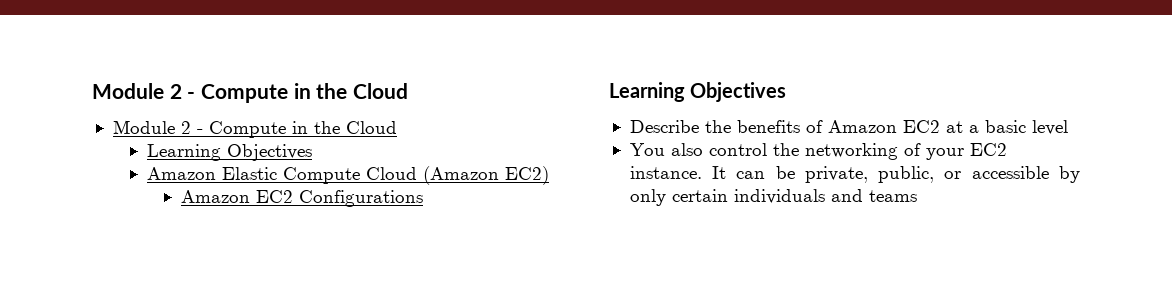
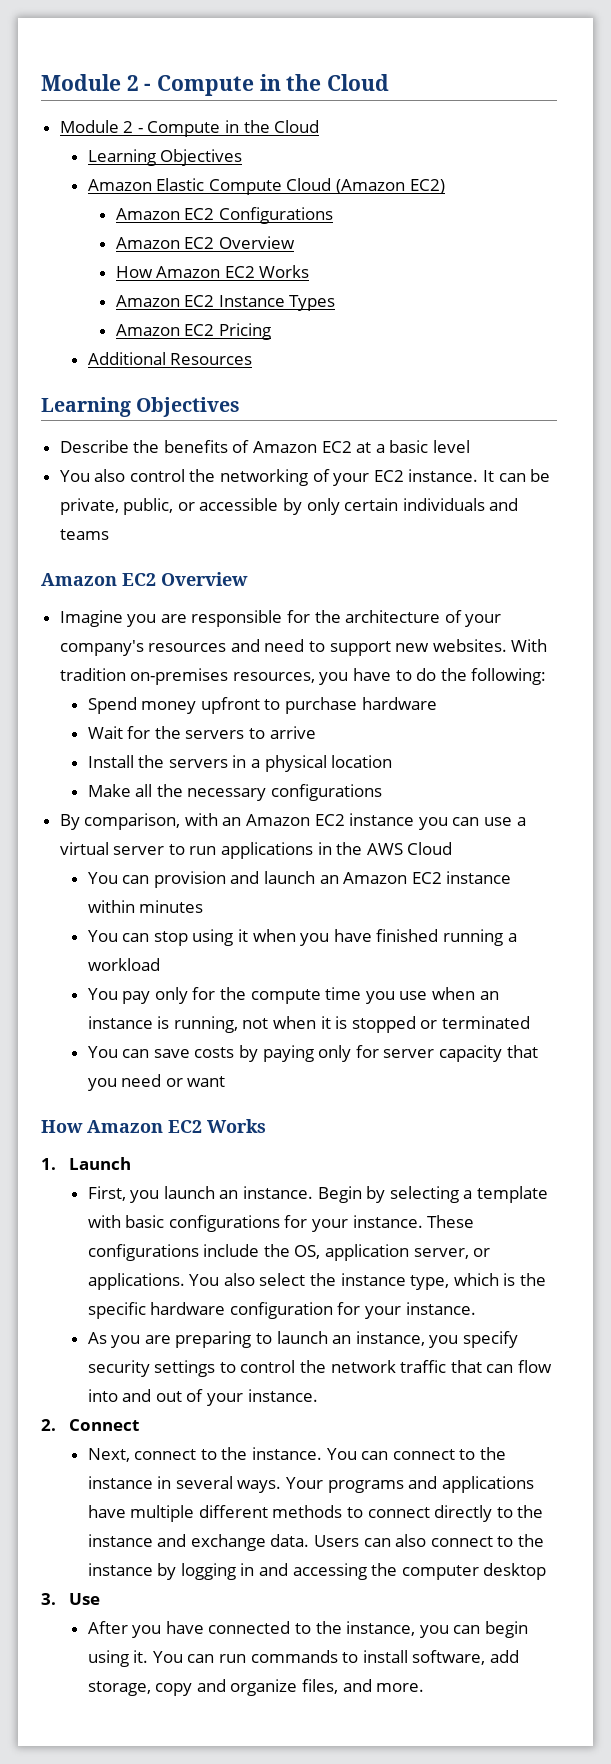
  Amazon EC2 Configurations
+ Amazon EC2 Overview
+ How Amazon EC2 Works
+ Amazon EC2 Instance Types
+ Amazon EC2 Pricing
+ Additional Resources
  It can be private, public, or accessible by only certain individuals and teams
+ Amazon EC2 Overview
+ Imagine you are responsible for the architecture of your company's resources and need to support new websites. With tradition on-premises resources, you have to do the following:
+ Spend money upfront to purchase hardware
+ Wait for the servers to arrive
+ Install the servers in a physical location
+ Make all the necessary configurations
+ By comparison, with an Amazon EC2 instance you can use a virtual server to run applications in the AWS Cloud
+ You can provision and launch an Amazon EC2 instance within minutes
+ You can stop using it when you have finished running a workload
+ You pay only for the compute time you use when an instance is running, not when it is stopped or terminated
+ You can save costs by paying only for server capacity that you need or want
+ How Amazon EC2 Works
+ 1. Launch
+ First, you launch an instance. Begin by selecting a template with basic configurations for your instance. These configurations include the OS, application server, or applications. You also select the instance type, which is the specific hardware configuration for your instance.
+ As you are preparing to launch an instance, you specify security settings to control the network traffic that can flow into and out of your instance.
+ 2. Connect
+ Next, connect to the instance. You can connect to the instance in several ways. Your programs and applications have multiple different methods to connect directly to the instance and exchange data. Users can also connect to the instance by logging in and accessing the computer desktop
+ 3. Use
+ After you have connected to the instance, you can begin using it. You can run commands to install software, add storage, copy and organize files, and more.

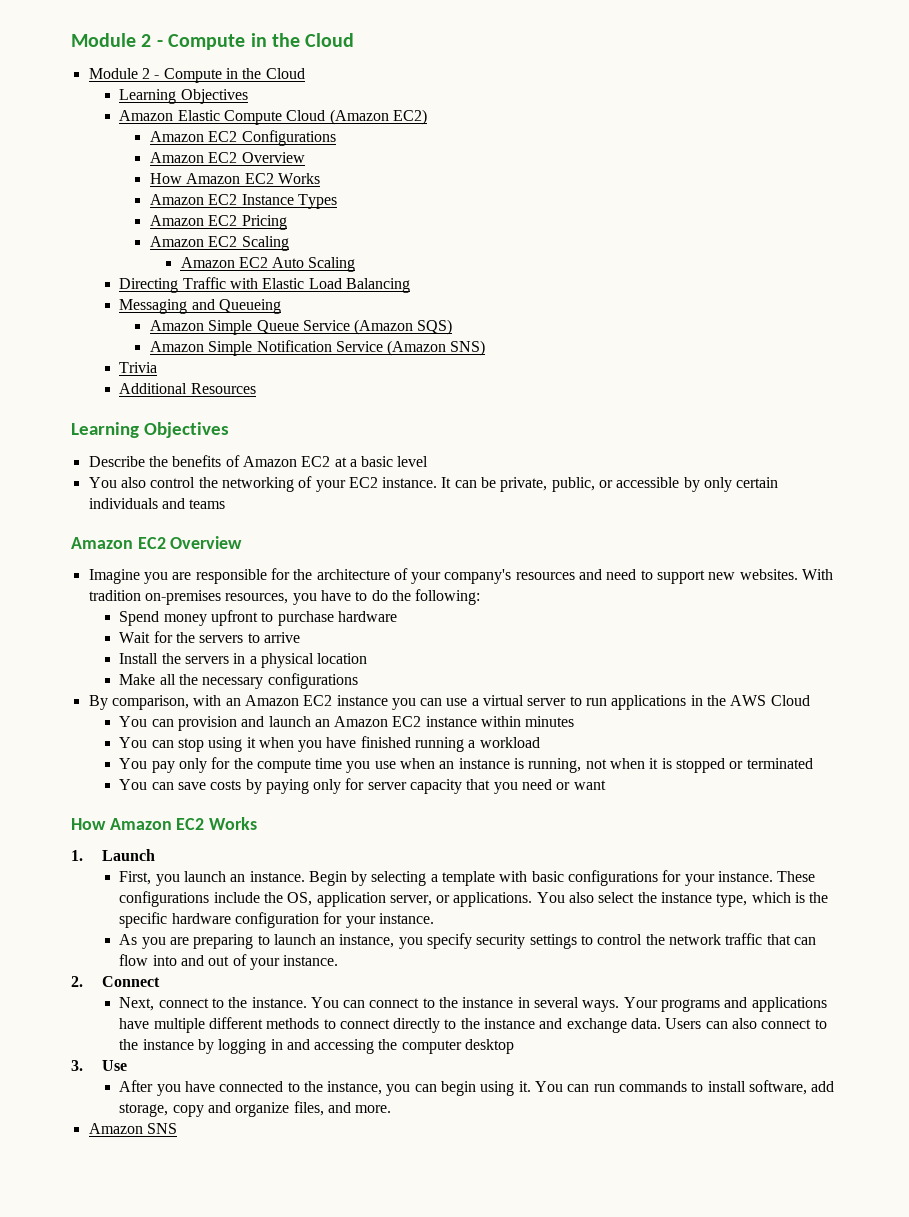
+ Amazon EC2 Scaling
+ Amazon EC2 Auto Scaling
+ Directing Traffic with Elastic Load Balancing
+ Messaging and Queueing
+ Amazon Simple Queue Service (Amazon SQS)
+ Amazon Simple Notification Service (Amazon SNS)
+ Trivia
+ Amazon SNS

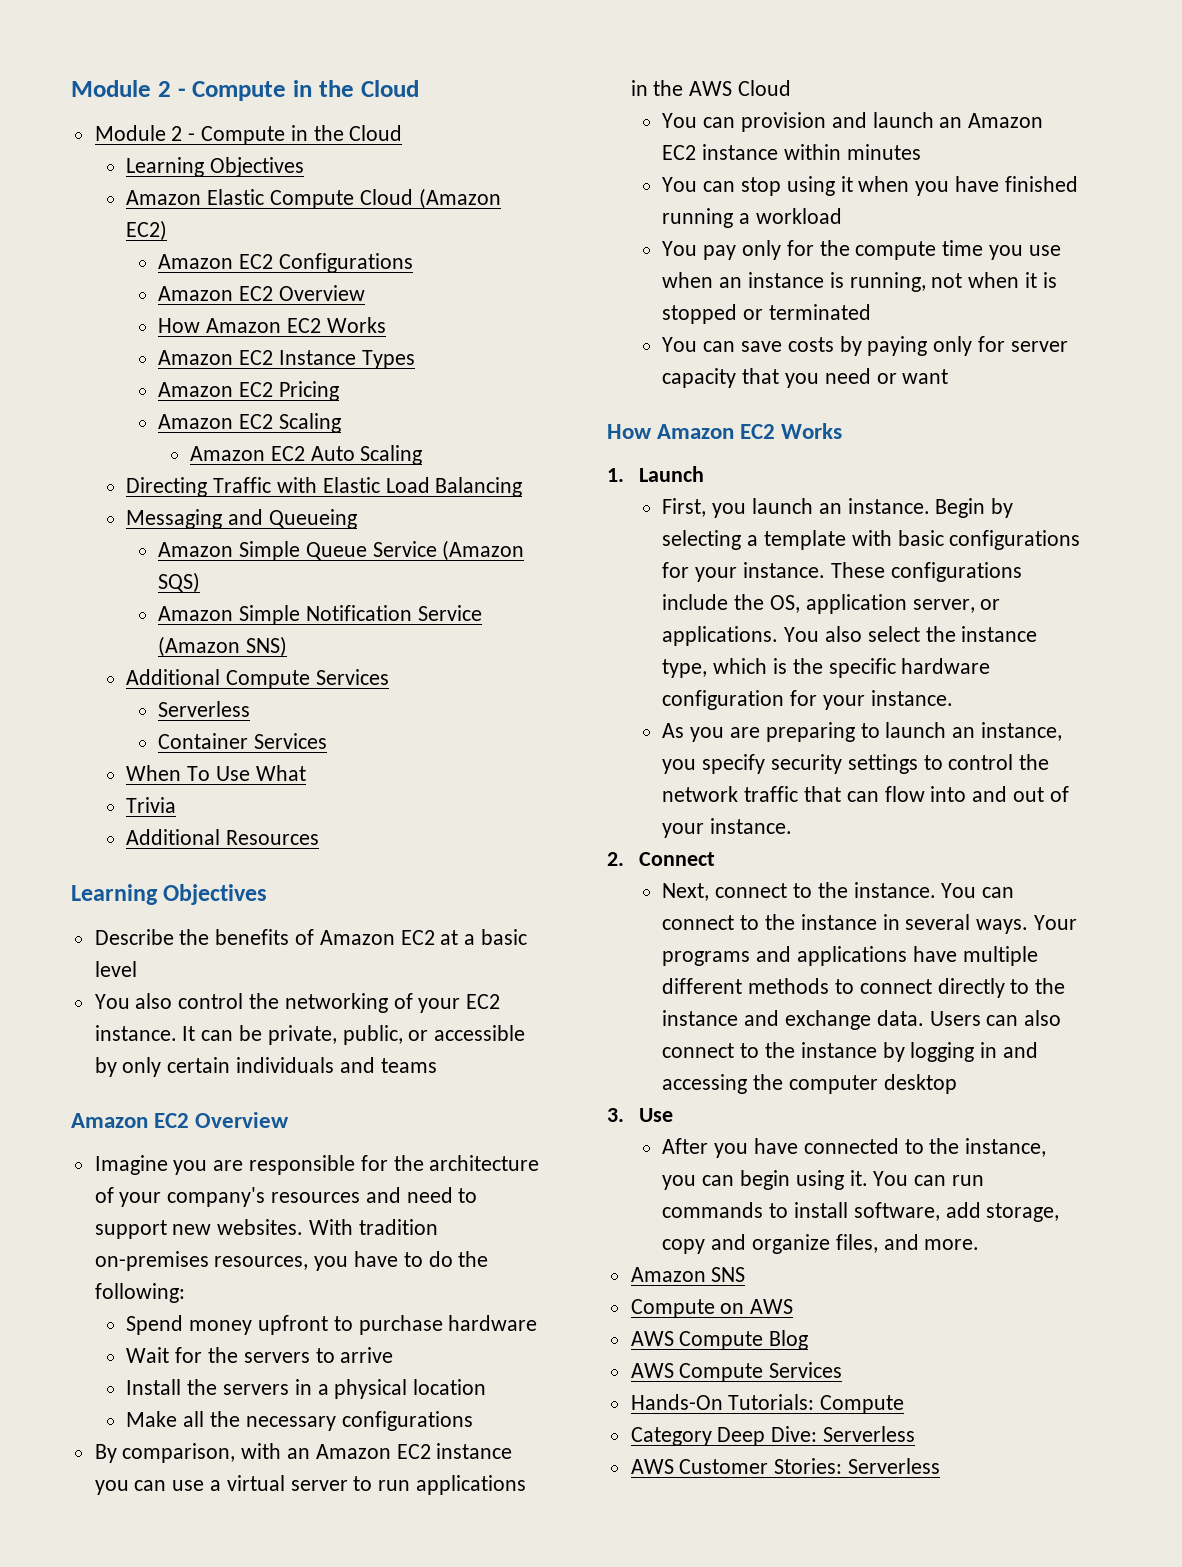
+ Additional Compute Services
+ Serverless
+ Container Services
+ When To Use What
+ Compute on AWS
+ AWS Compute Blog
+ AWS Compute Services
+ Hands-On Tutorials: Compute
+ Category Deep Dive: Serverless
+ AWS Customer Stories: Serverless

